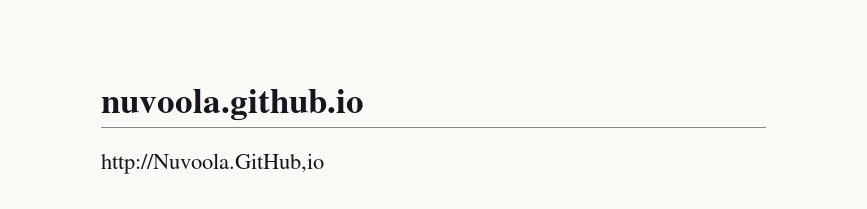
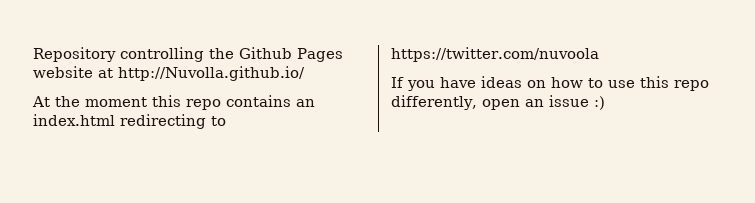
- nuvoola.github.io
- http://Nuvoola.GitHub,io
+ Repository controlling the Github Pages website at http://Nuvolla.github.io/
+ At the moment this repo contains an index.html redirecting to https://twitter.com/nuvoola
+ If you have ideas on how to use this repo differently, open an issue :)

